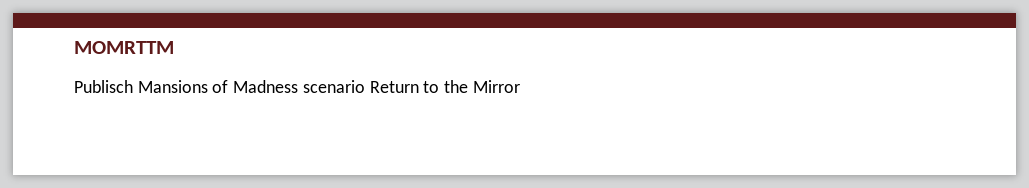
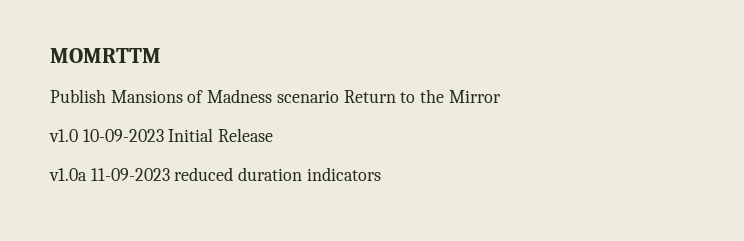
- Publisch Mansions of Madness scenario Return to the Mirror
+ Publish Mansions of Madness scenario Return to the Mirror
+ v1.0 10-09-2023 Initial Release
+ v1.0a 11-09-2023 reduced duration indicators

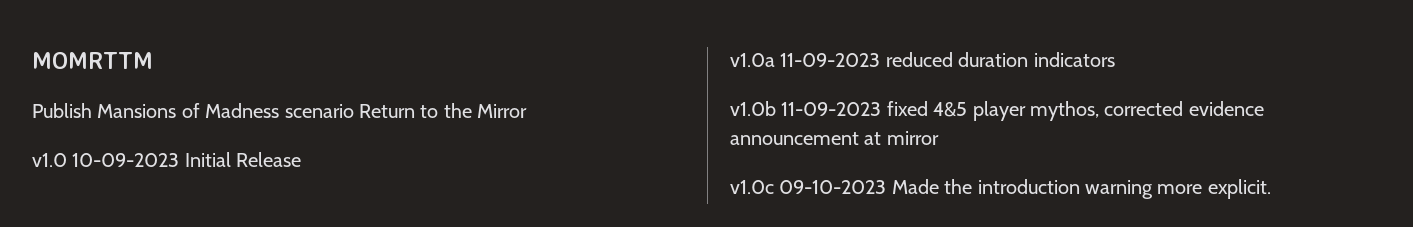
+ v1.0b 11-09-2023 fixed 4&5 player mythos, corrected evidence announcement at mirror
+ v1.0c 09-10-2023 Made the introduction warning more explicit.

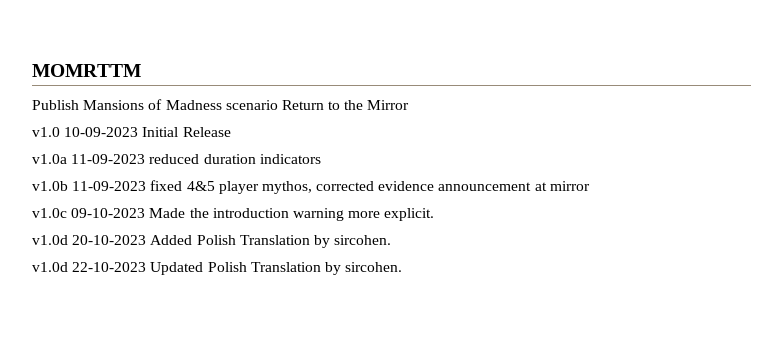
+ v1.0d 20-10-2023 Added Polish Translation by sircohen.
+ v1.0d 22-10-2023 Updated Polish Translation by sircohen.

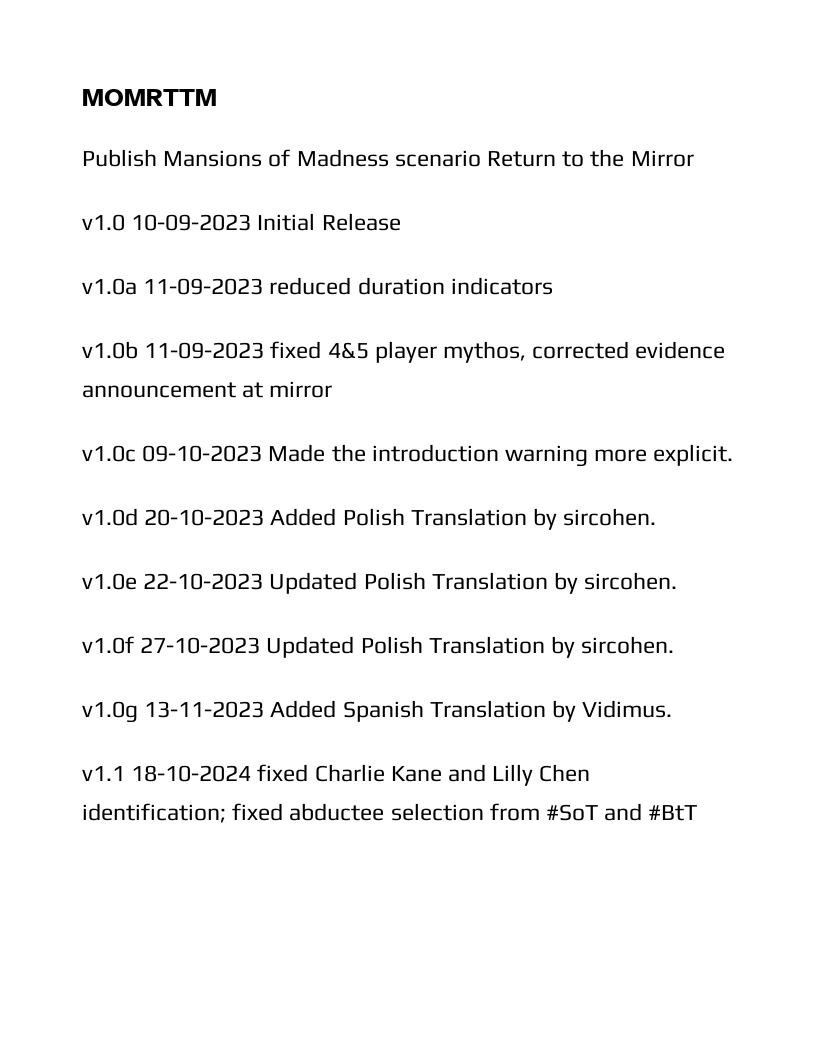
- v1.0d 22-10-2023 Updated Polish Translation by sircohen.
+ v1.0e 22-10-2023 Updated Polish Translation by sircohen.
+ v1.0f 27-10-2023 Updated Polish Translation by sircohen.
+ v1.0g 13-11-2023 Added Spanish Translation by Vidimus.
+ v1.1 18-10-2024 fixed Charlie Kane and Lilly Chen identification; fixed abductee selection from #SoT and #BtT

